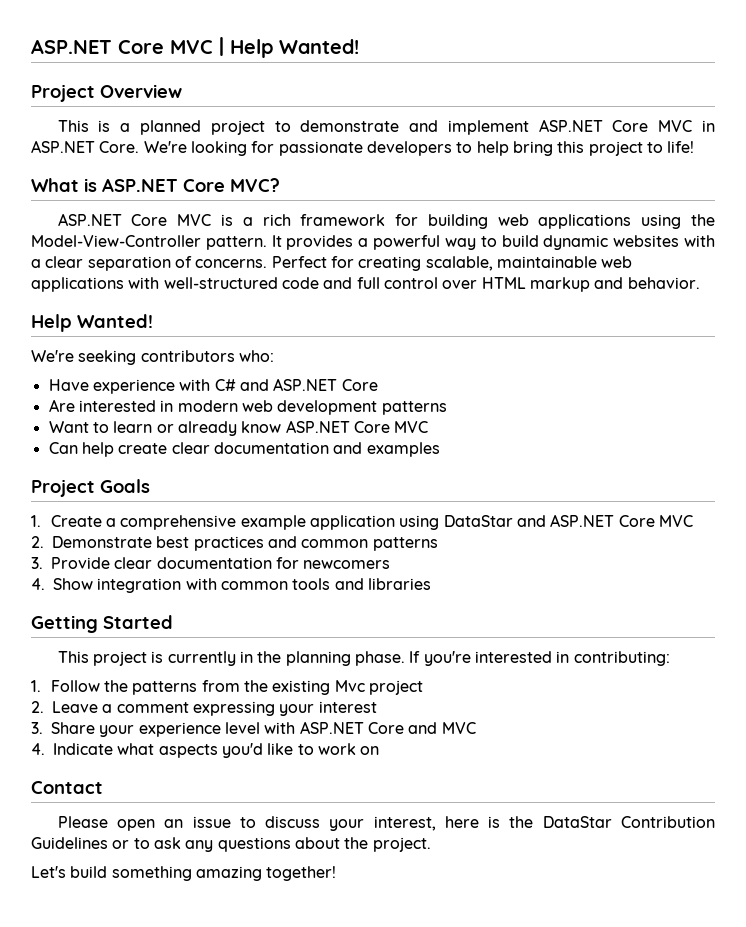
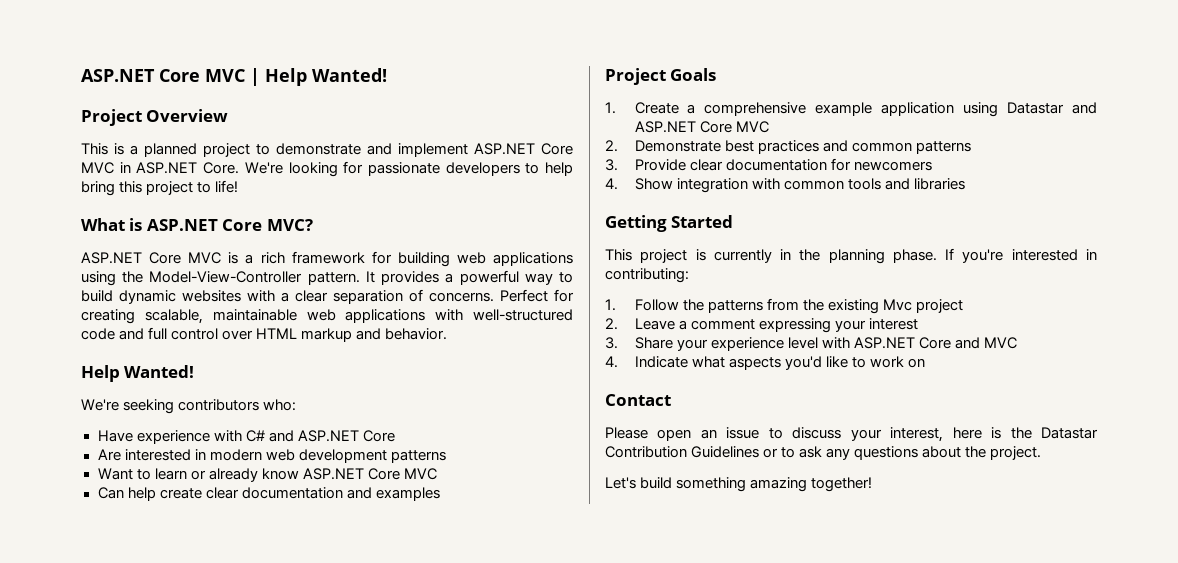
- 1. Create a comprehensive example application using DataStar and ASP.NET Core MVC
+ 1. Create a comprehensive example application using Datastar and ASP.NET Core MVC
- Please open an issue to discuss your interest, here is the DataStar Contribution Guidelines or to ask any questions about the project.
+ Please open an issue to discuss your interest, here is the Datastar Contribution Guidelines or to ask any questions about the project.

